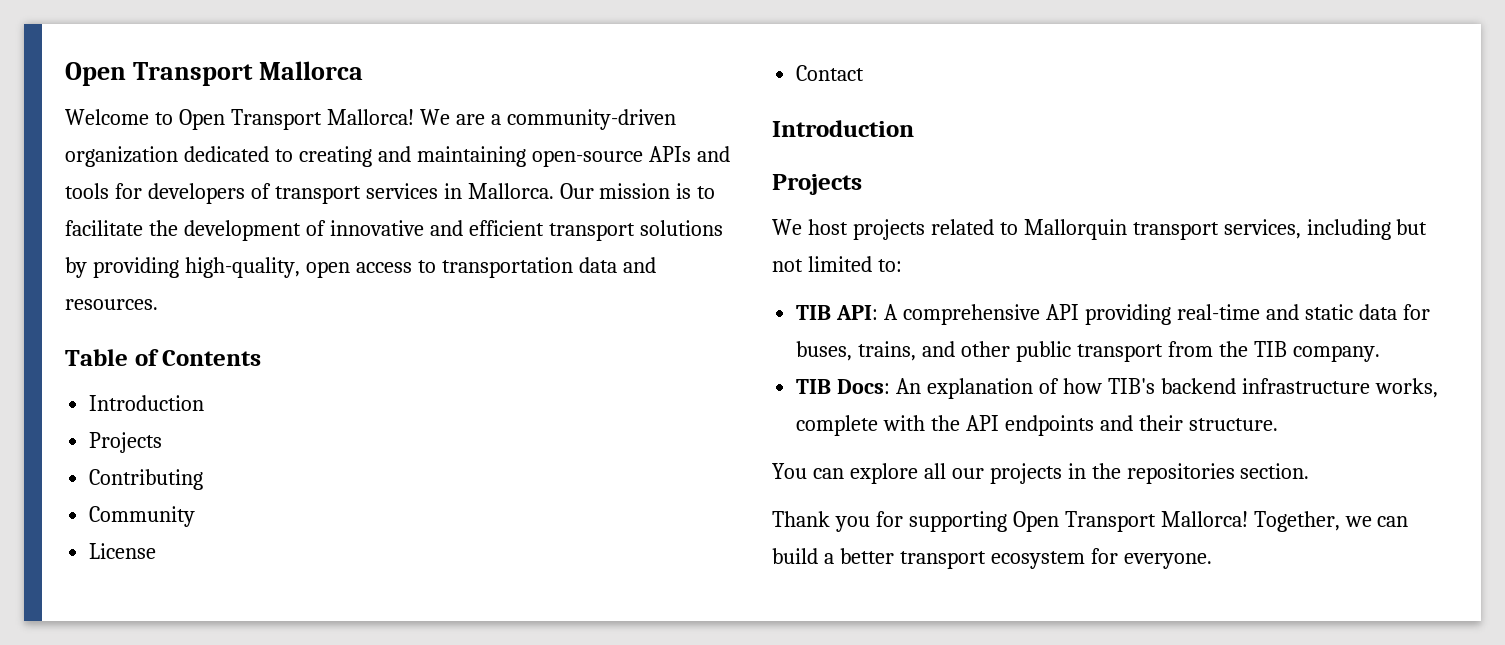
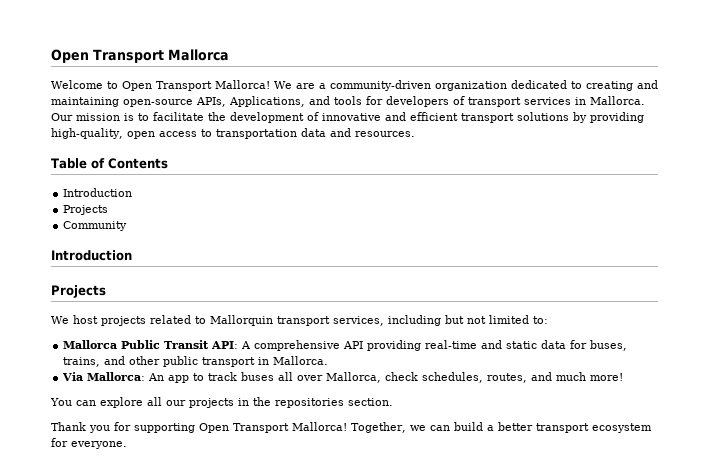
- We are a community-driven organization dedicated to creating and maintaining open-source APIs and tools for developers of transport services in Mallorca.
+ We are a community-driven organization dedicated to creating and maintaining open-source APIs, Applications, and tools for developers of transport services in Mallorca.
- Contributing
- License
- Contact
- TIB API: A comprehensive API providing real-time and static data for buses, trains, and other public transport from the TIB company.
- TIB Docs: An explanation of how TIB's backend infrastructure works, complete with the API endpoints and their structure.
+ Mallorca Public Transit API: A comprehensive API providing real-time and static data for buses, trains, and other public transport in Mallorca.
+ Via Mallorca: An app to track buses all over Mallorca, check schedules, routes, and much more!

